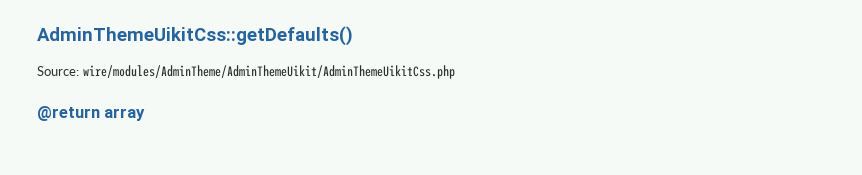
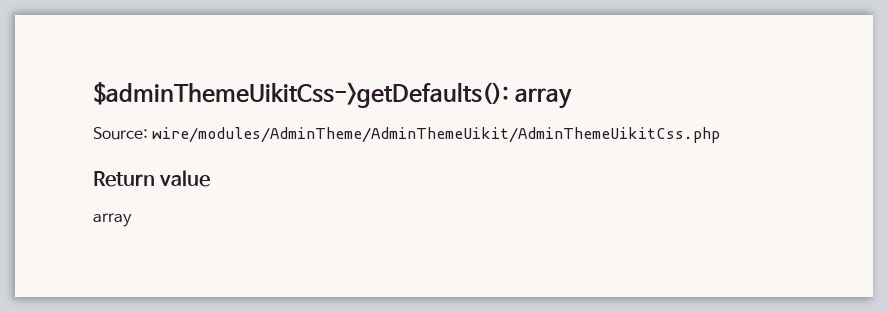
- AdminThemeUikitCss::getDefaults()
+ $adminThemeUikitCss->getDefaults(): array
- @return array
+ Return value
+ array

